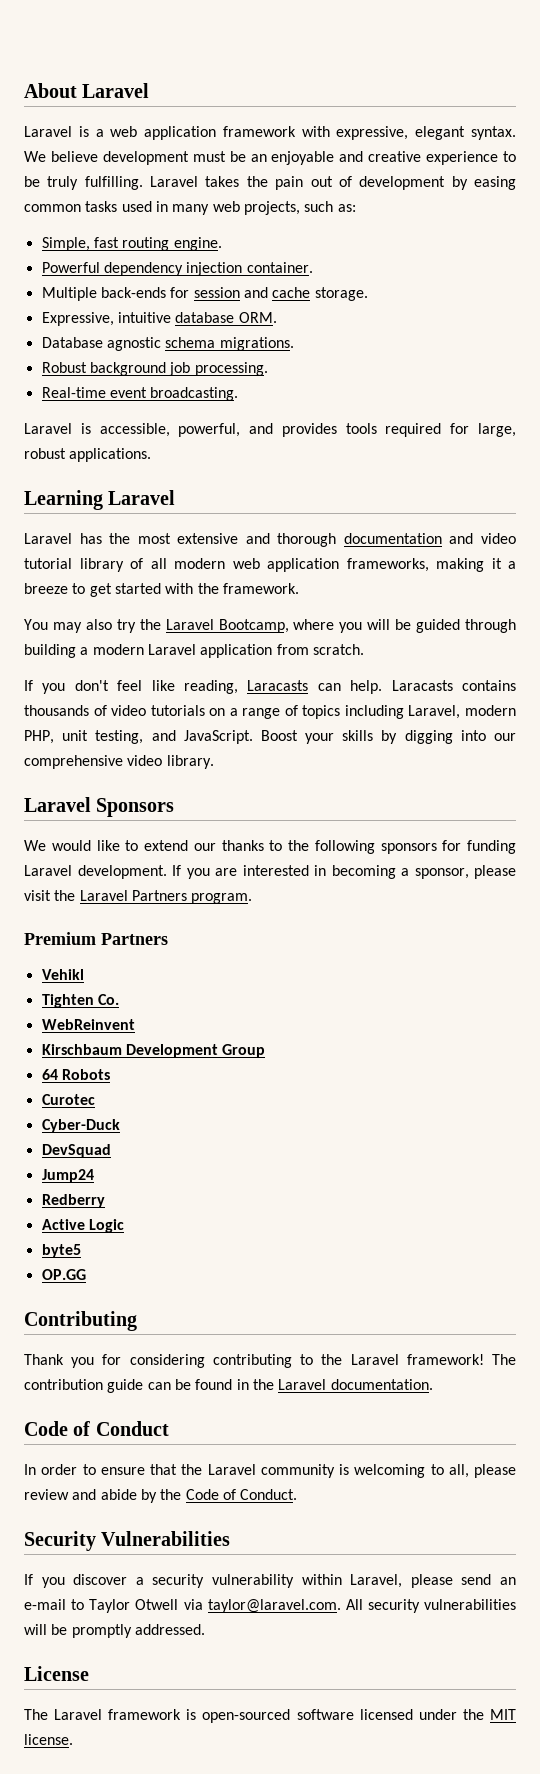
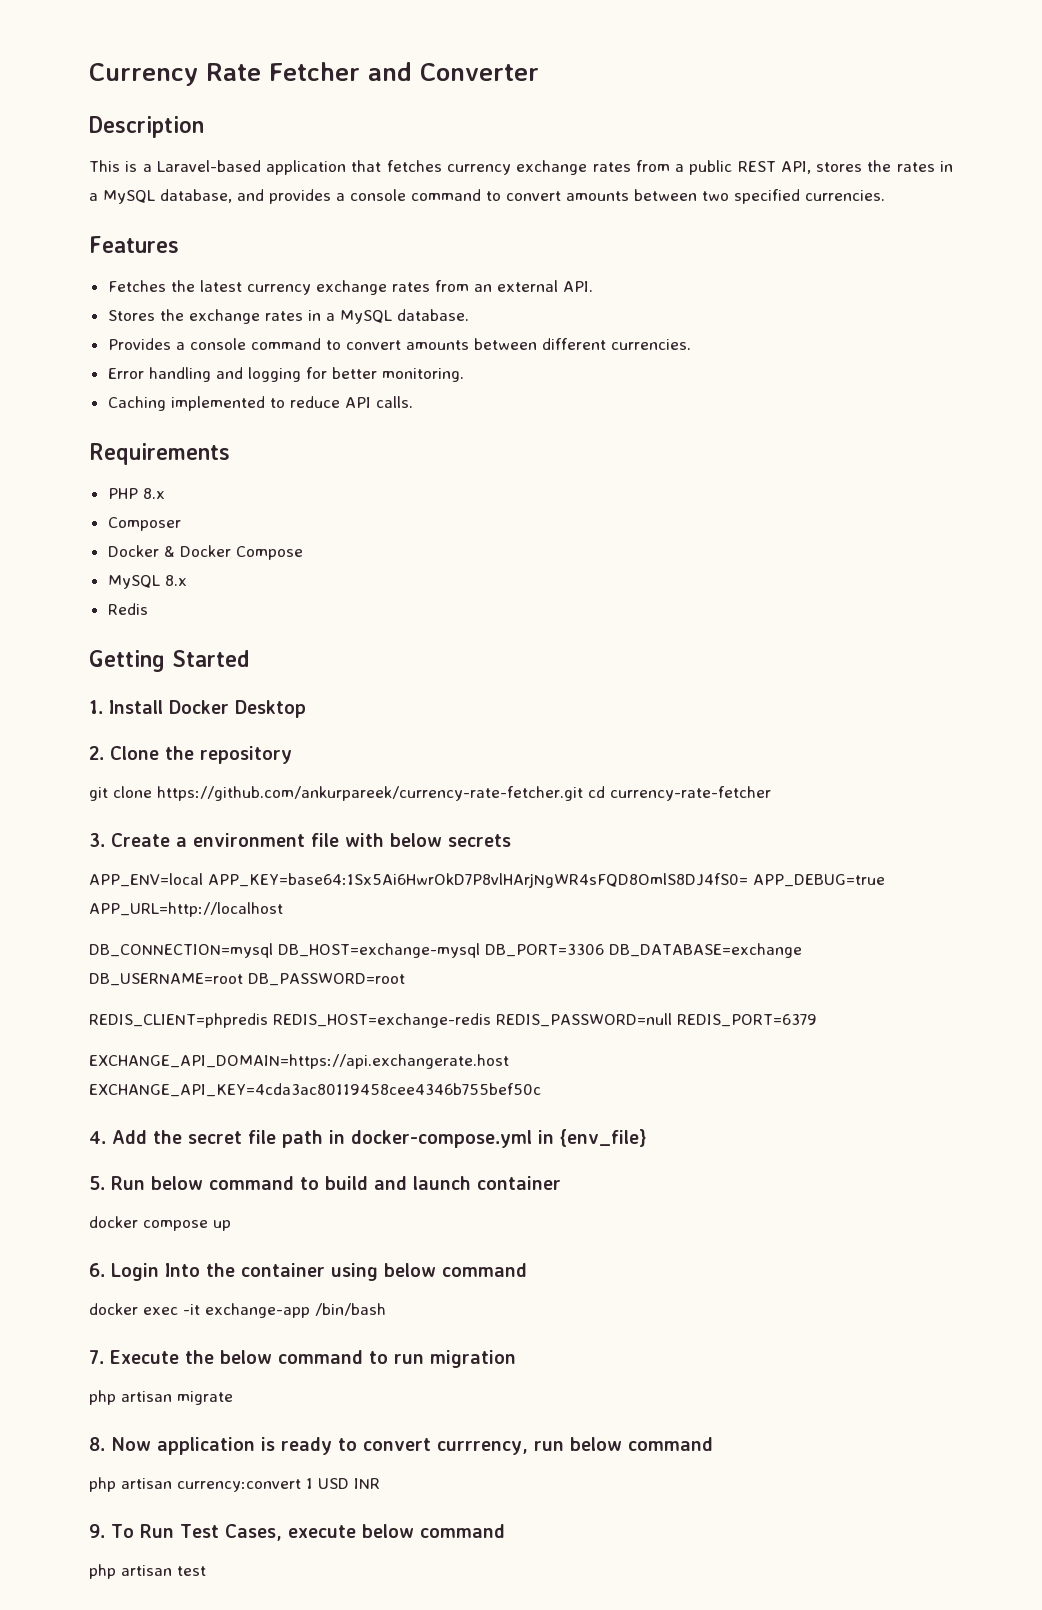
- About Laravel
- Laravel is a web application framework with expressive, elegant syntax. We believe development must be an enjoyable and creative experience to be truly fulfilling. Laravel takes the pain out of development by easing common tasks used in many web projects, such as:
- Simple, fast routing engine.
- Powerful dependency injection container.
- Multiple back-ends for session and cache storage.
- Expressive, intuitive database ORM.
- Database agnostic schema migrations.
- Robust background job processing.
- Real-time event broadcasting.
- Laravel is accessible, powerful, and provides tools required for large, robust applications.
- Learning Laravel
- Laravel has the most extensive and thorough documentation and video tutorial library of all modern web application frameworks, making it a breeze to get started with the framework.
- You may also try the Laravel Bootcamp, where you will be guided through building a modern Laravel application from scratch.
- If you don't feel like reading, Laracasts can help. Laracasts contains thousands of video tutorials on a range of topics including Laravel, modern PHP, unit testing, and JavaScript. Boost your skills by digging into our comprehensive video library.
- Laravel Sponsors
- We would like to extend our thanks to the following sponsors for funding Laravel development. If you are interested in becoming a sponsor, please visit the Laravel Partners program.
- Premium Partners
- Vehikl
- Tighten Co.
- WebReinvent
- Kirschbaum Development Group
- 64 Robots
- Curotec
- Cyber-Duck
- DevSquad
- Jump24
- Redberry
- Active Logic
- byte5
- OP.GG
- Contributing
- Thank you for considering contributing to the Laravel framework! The contribution guide can be found in the Laravel documentation.
- Code of Conduct
- In order to ensure that the Laravel community is welcoming to all, please review and abide by the Code of Conduct.
- Security Vulnerabilities
- If you discover a security vulnerability within Laravel, please send an e-mail to Taylor Otwell via taylor@laravel.com. All security vulnerabilities will be promptly addressed.
- License
- The Laravel framework is open-sourced software licensed under the MIT license.
+ Currency Rate Fetcher and Converter
+ Description
+ This is a Laravel-based application that fetches currency exchange rates from a public REST API, stores the rates in a MySQL database, and provides a console command to convert amounts between two specified currencies.
+ Features
+ Fetches the latest currency exchange rates from an external API.
+ Stores the exchange rates in a MySQL database.
+ Provides a console command to convert amounts between different currencies.
+ Error handling and logging for better monitoring.
+ Caching implemented to reduce API calls.
+ Requirements
+ PHP 8.x
+ Composer
+ Docker & Docker Compose
+ MySQL 8.x
+ Redis
+ Getting Started
+ 1. Install Docker Desktop
+ 2. Clone the repository
+ git clone https://github.com/ankurpareek/currency-rate-fetcher.git cd currency-rate-fetcher
+ 3. Create a environment file with below secrets
+ APP_ENV=local APP_KEY=base64:1Sx5Ai6HwrOkD7P8vlHArjNgWR4sFQD8OmlS8DJ4fS0= APP_DEBUG=true APP_URL=http://localhost
+ DB_CONNECTION=mysql DB_HOST=exchange-mysql DB_PORT=3306 DB_DATABASE=exchange DB_USERNAME=root DB_PASSWORD=root
+ REDIS_CLIENT=phpredis REDIS_HOST=exchange-redis REDIS_PASSWORD=null REDIS_PORT=6379
+ EXCHANGE_API_DOMAIN=https://api.exchangerate.host EXCHANGE_API_KEY=4cda3ac80119458cee4346b755bef50c
+ 4. Add the secret file path in docker-compose.yml in {env_file}
+ 5. Run below command to build and launch container
+ docker compose up
+ 6. Login Into the container using below command
+ docker exec -it exchange-app /bin/bash
+ 7. Execute the below command to run migration
+ php artisan migrate
+ 8. Now application is ready to convert currrency, run below command
+ php artisan currency:convert 1 USD INR
+ 9. To Run Test Cases, execute below command
+ php artisan test

